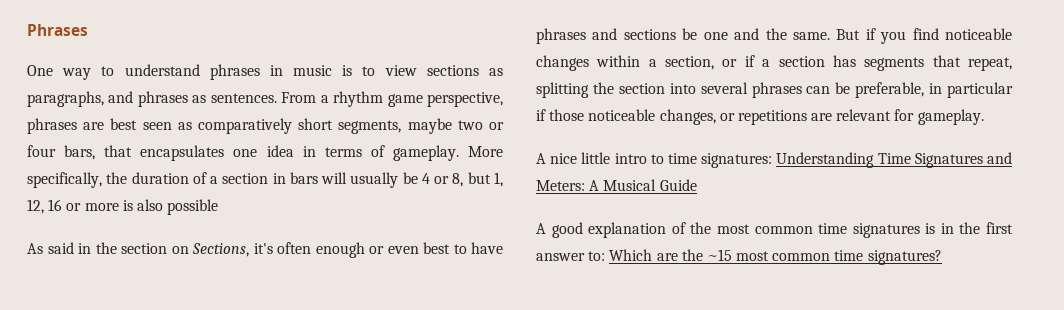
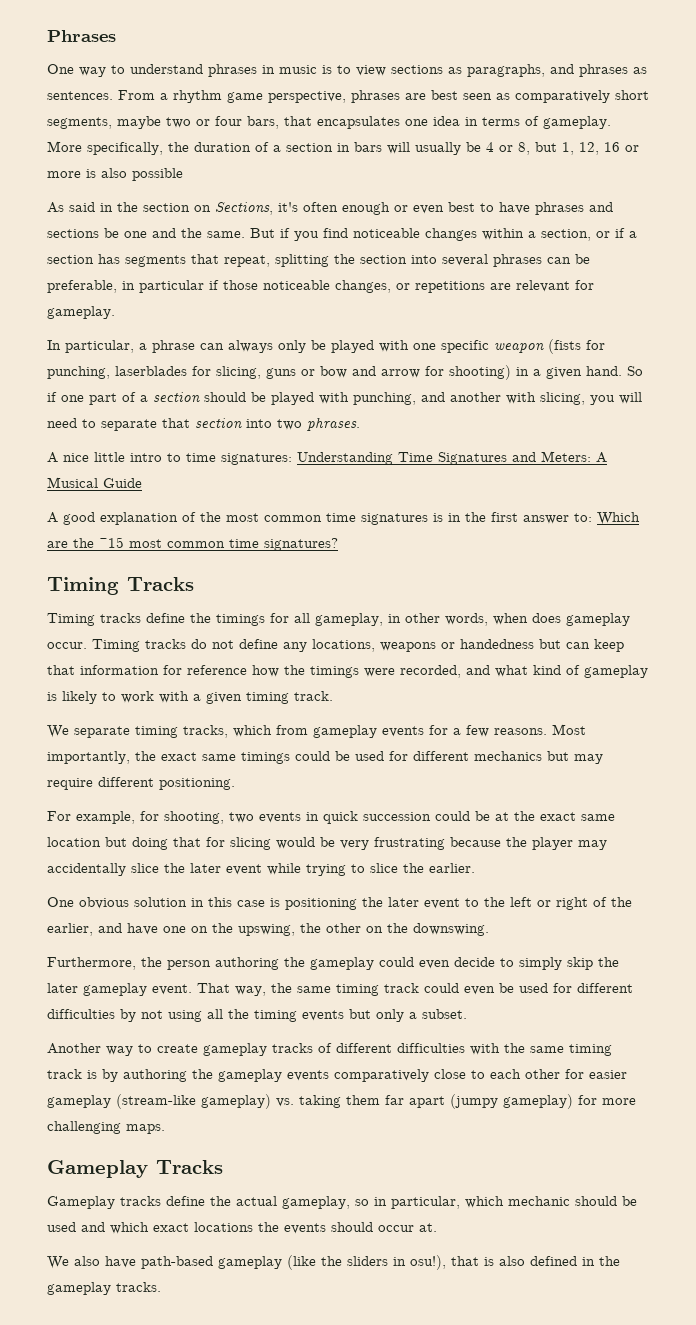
+ In particular, a phrase can always only be played with one specific weapon (fists for punching, laserblades for slicing, guns or bow and arrow for shooting) in a given hand. So if one part of a section should be played with punching, and another with slicing, you will need to separate that section into two phrases.
+ Timing Tracks
+ Timing tracks define the timings for all gameplay, in other words, when does gameplay occur. Timing tracks do not define any locations, weapons or handedness but can keep that information for reference how the timings were recorded, and what kind of gameplay is likely to work with a given timing track.
+ We separate timing tracks, which from gameplay events for a few reasons. Most importantly, the exact same timings could be used for different mechanics but may require different positioning.
+ For example, for shooting, two events in quick succession could be at the exact same location but doing that for slicing would be very frustrating because the player may accidentally slice the later event while trying to slice the earlier.
+ One obvious solution in this case is positioning the later event to the left or right of the earlier, and have one on the upswing, the other on the downswing.
+ Furthermore, the person authoring the gameplay could even decide to simply skip the later gameplay event. That way, the same timing track could even be used for different difficulties by not using all the timing events but only a subset.
+ Another way to create gameplay tracks of different difficulties with the same timing track is by authoring the gameplay events comparatively close to each other for easier gameplay (stream-like gameplay) vs. taking them far apart (jumpy gameplay) for more challenging maps.
+ Gameplay Tracks
+ Gameplay tracks define the actual gameplay, so in particular, which mechanic should be used and which exact locations the events should occur at.
+ We also have path-based gameplay (like the sliders in osu!), that is also defined in the gameplay tracks.

